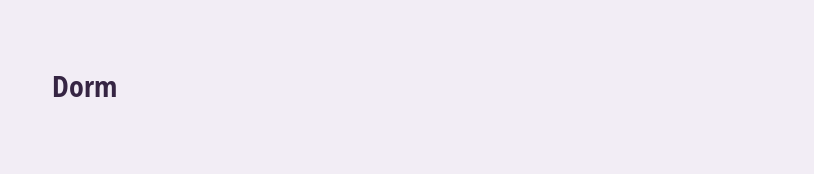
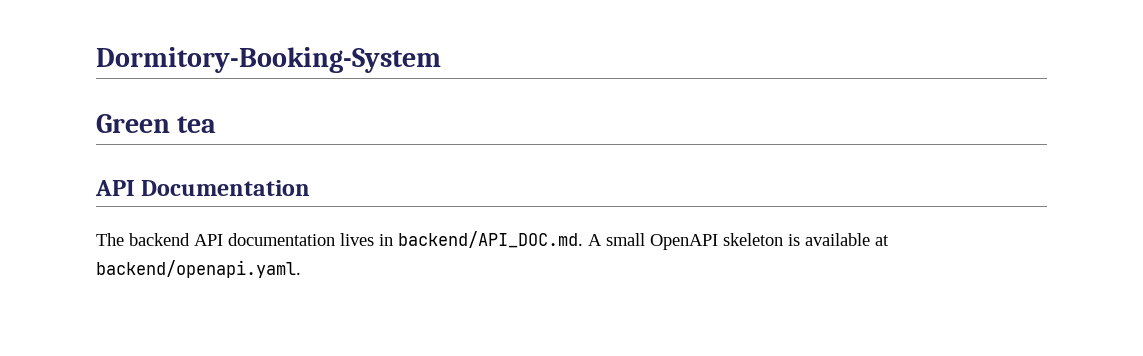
- Dorm
+ Dormitory-Booking-System
+ Green tea
+ API Documentation
+ The backend API documentation lives in backend/API_DOC.md. A small OpenAPI skeleton is available at backend/openapi.yaml.

